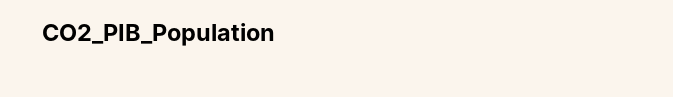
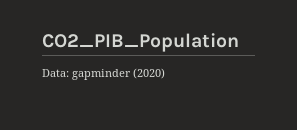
+ Data: gapminder (2020)

